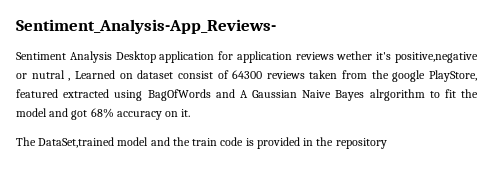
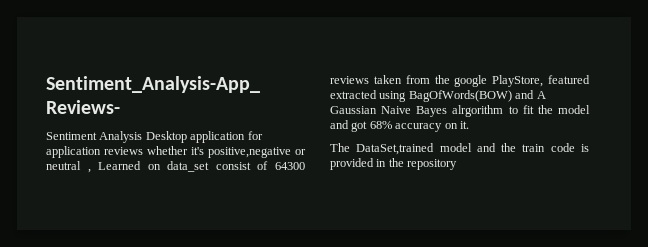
- Sentiment Analysis Desktop application for application reviews wether it's positive,negative or nutral , Learned on dataset consist of 64300 reviews taken from the google PlayStore, featured extracted using BagOfWords and A Gaussian Naive Bayes alrgorithm to fit the model and got 68% accuracy on it.
+ Sentiment Analysis Desktop application for application reviews whether it's positive,negative or neutral , Learned on data_set consist of 64300 reviews taken from the google PlayStore, featured extracted using BagOfWords(BOW) and A Gaussian Naive Bayes alrgorithm to fit the model and got 68% accuracy on it.

